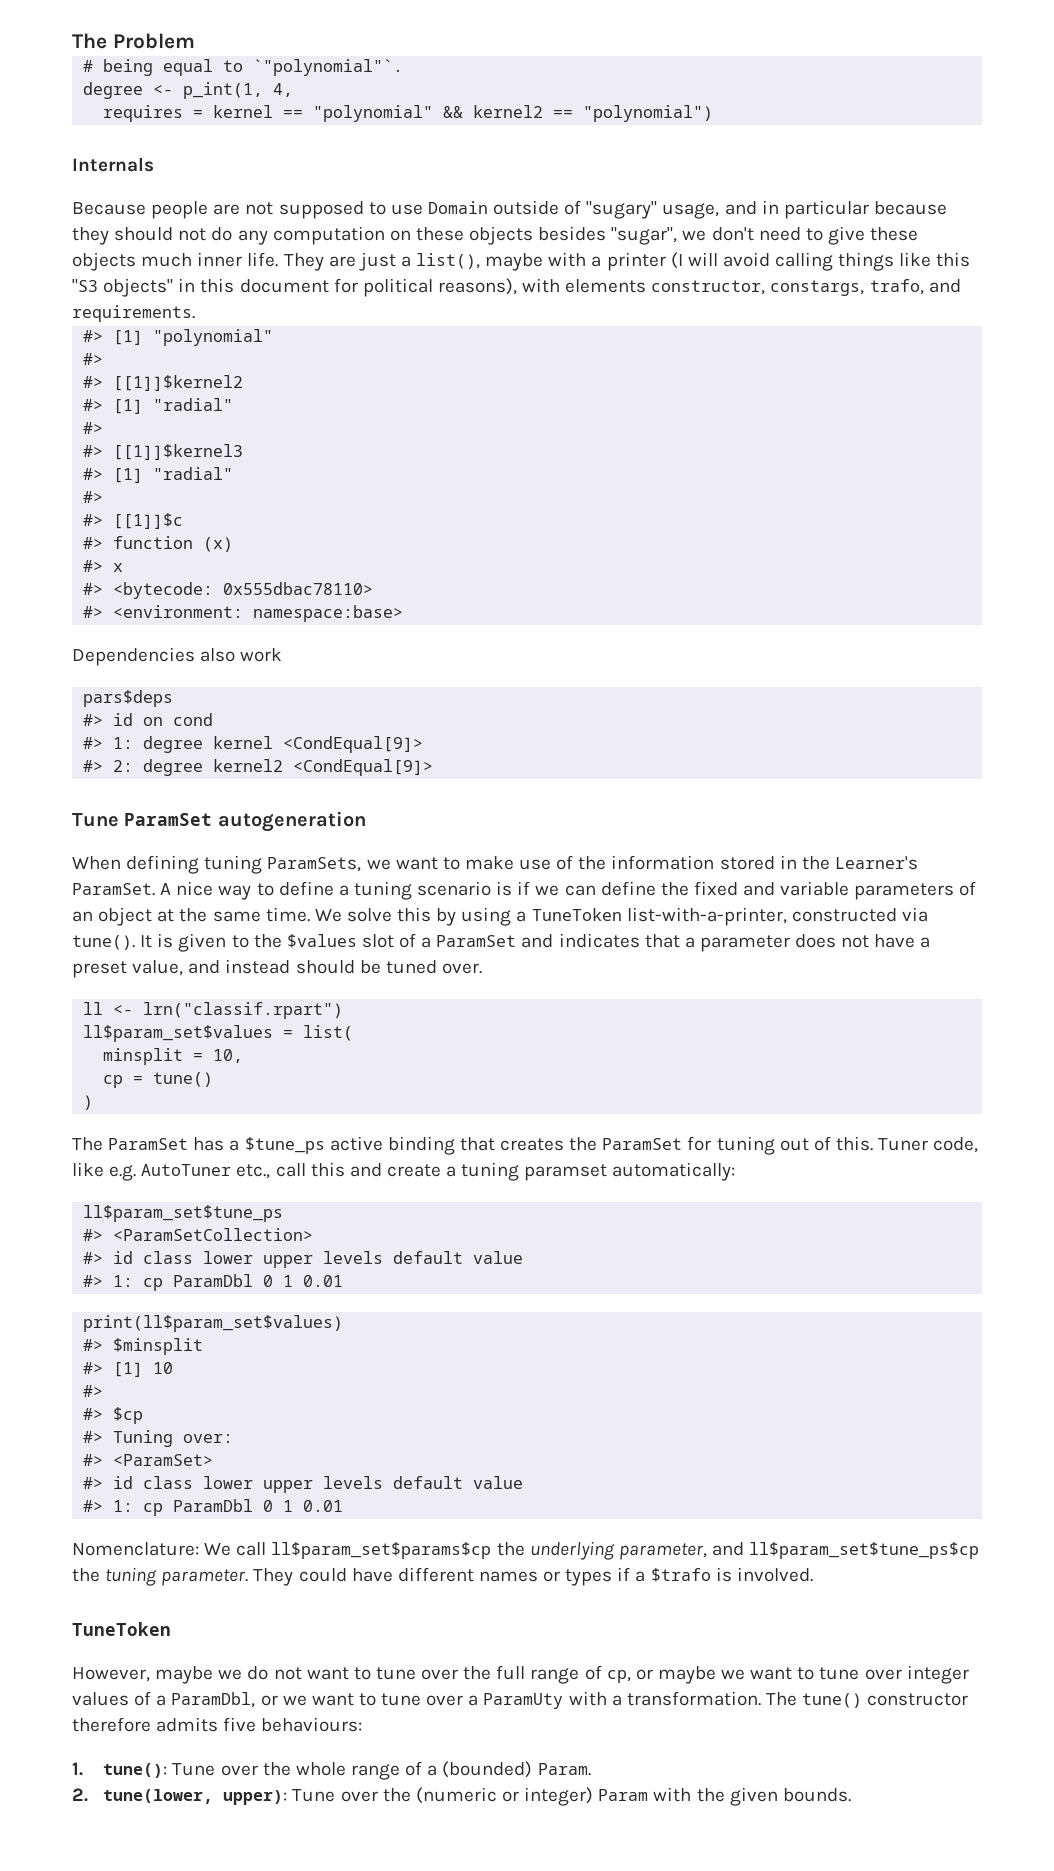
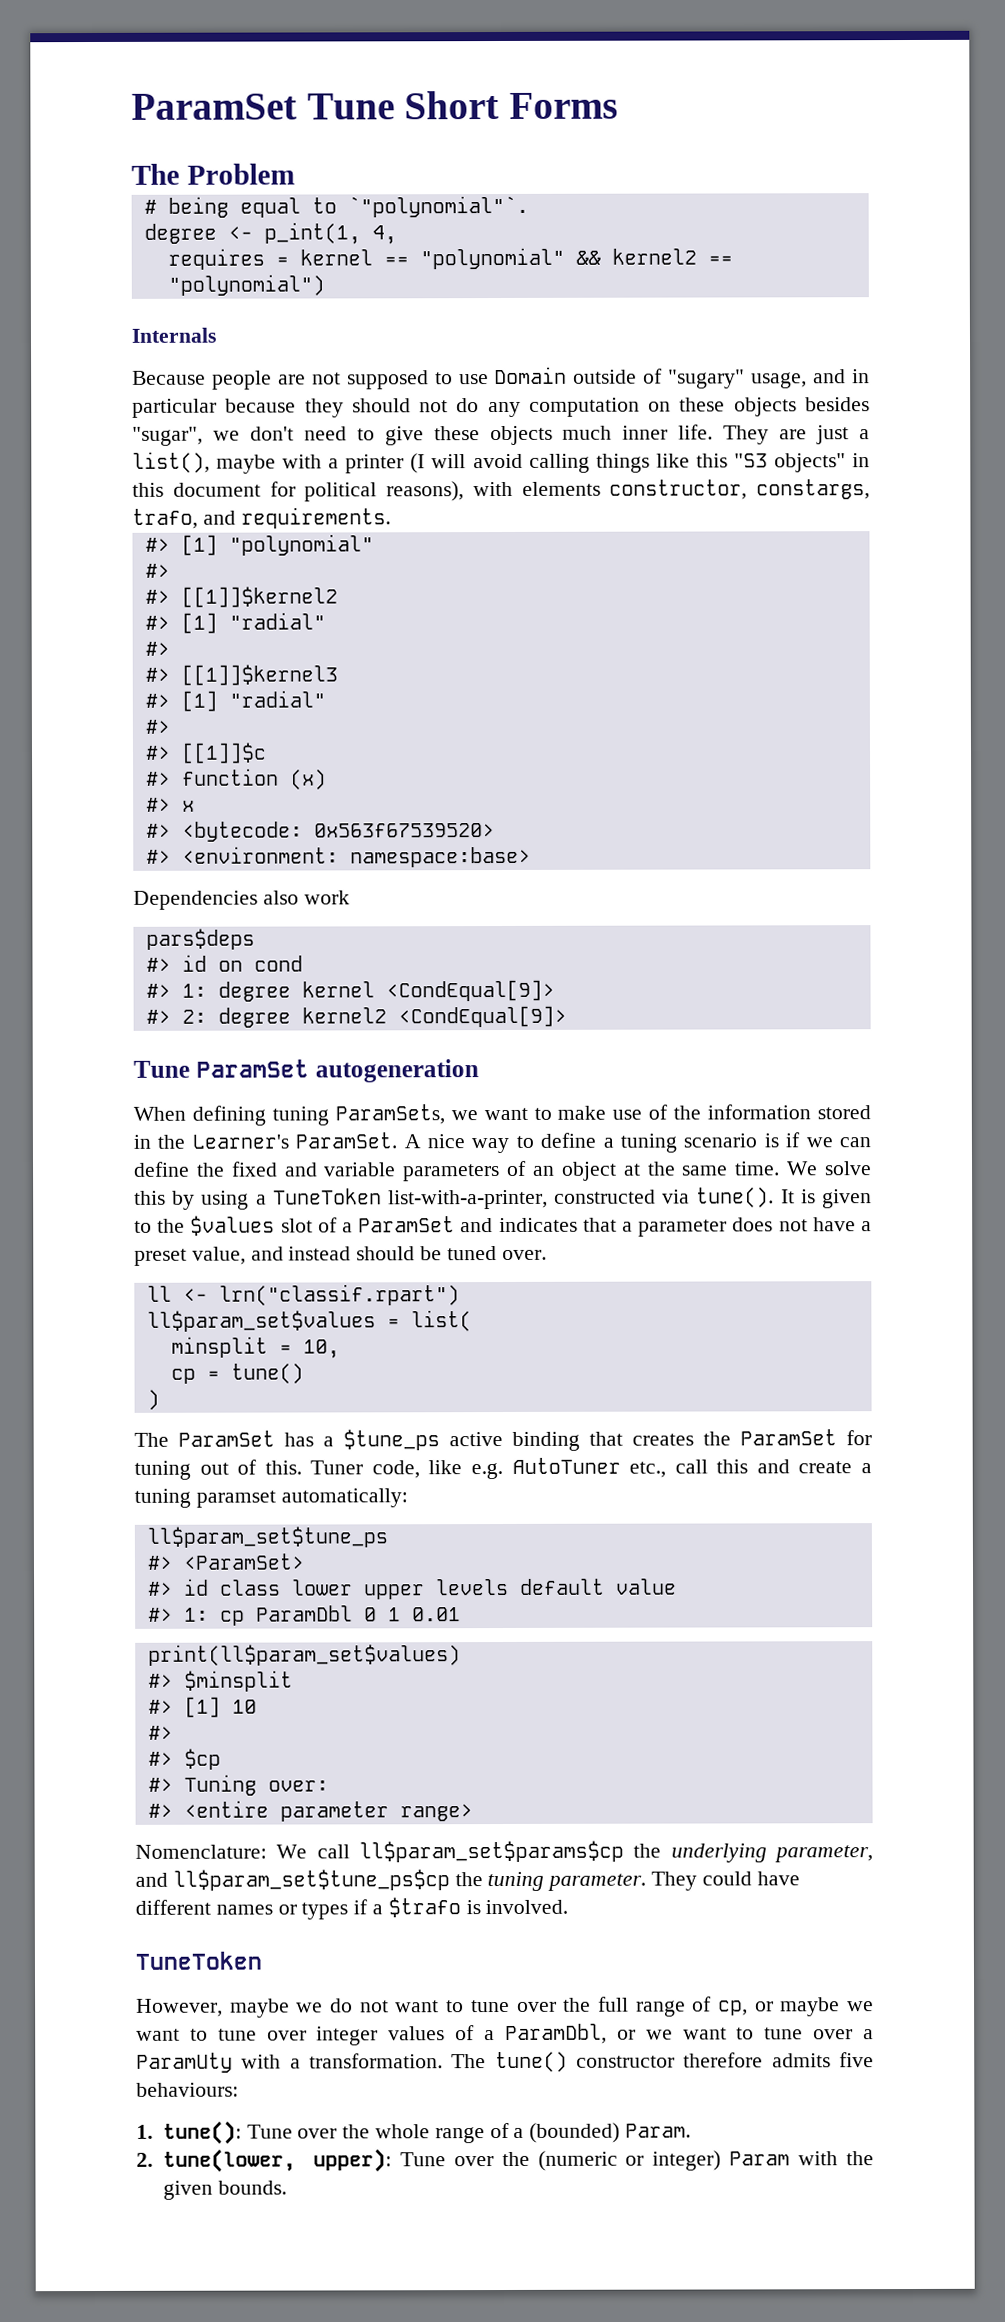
+ ParamSet Tune Short Forms
- #> <bytecode: 0x555dbac78110>
+ #> <bytecode: 0x563f67539520>
- #> <ParamSetCollection>
+ #> <ParamSet>
- #> <ParamSet>
- #> id class lower upper levels default value
- #> 1: cp ParamDbl 0 1 0.01
+ #> <entire parameter range>

